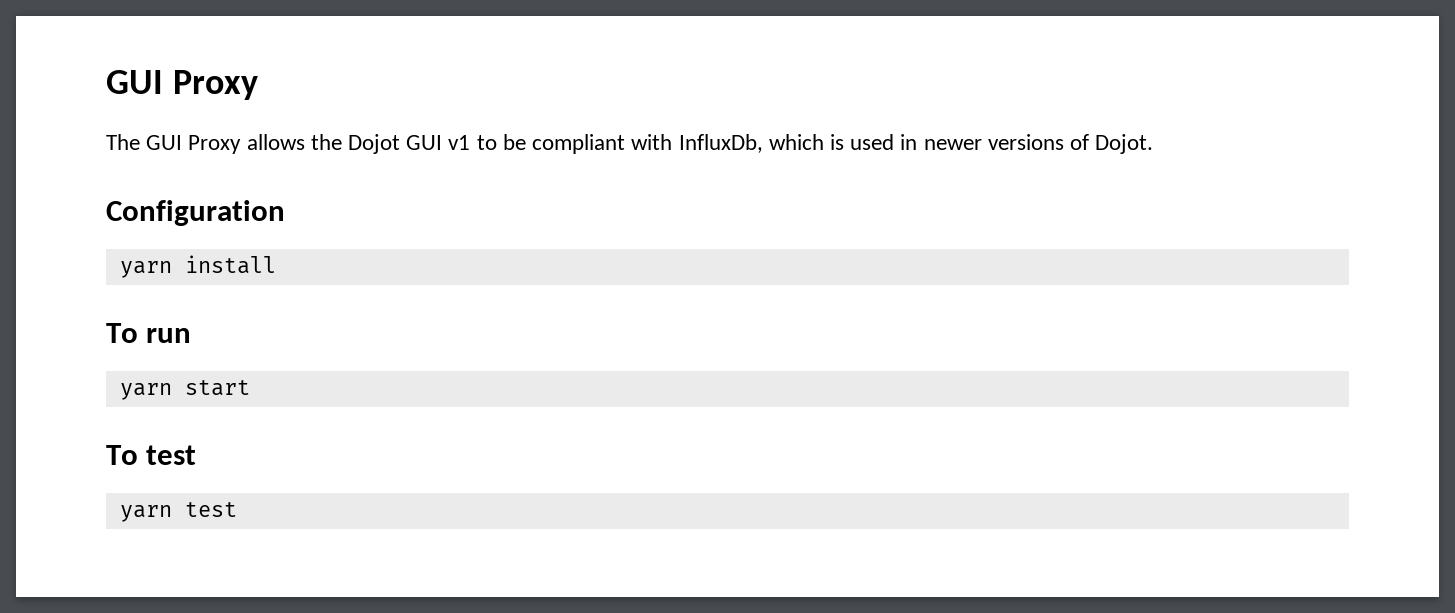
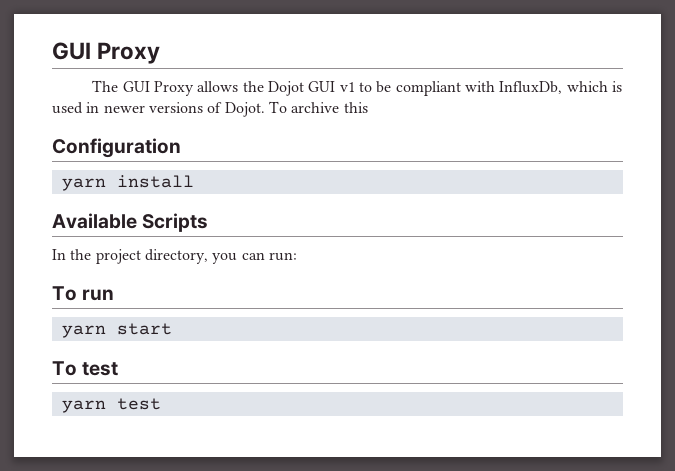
+ To archive this
+ Available Scripts
+ In the project directory, you can run:

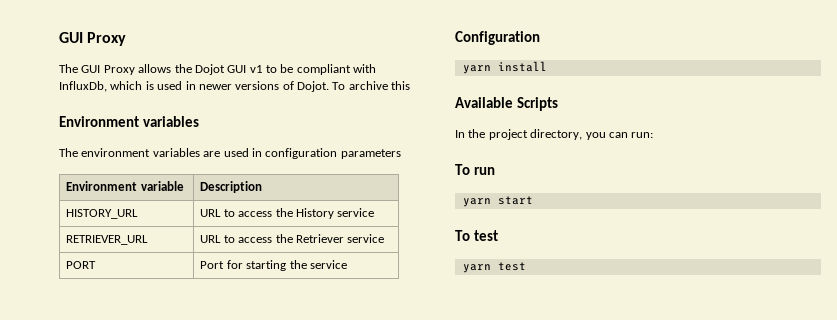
+ Environment variables
+ The environment variables are used in configuration parameters
+ Environment variable | Description
+ HISTORY_URL | URL to access the History service
+ RETRIEVER_URL | URL to access the Retriever service
+ PORT | Port for starting the service

